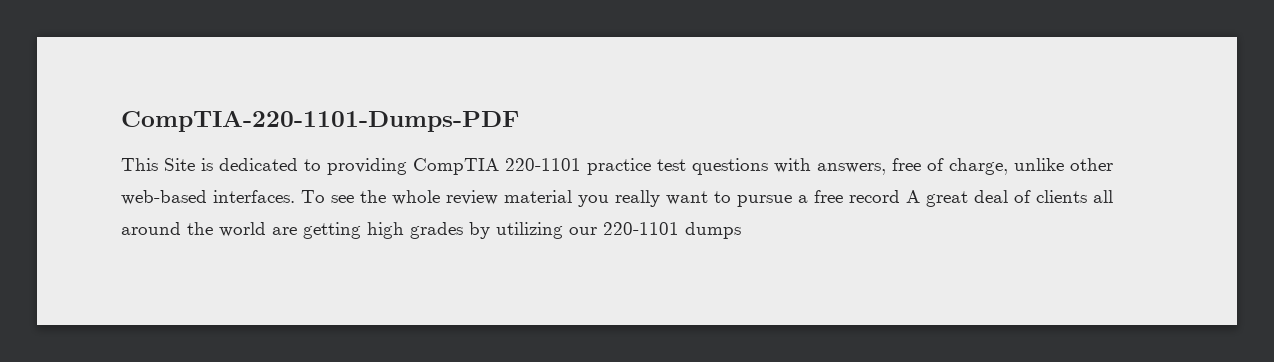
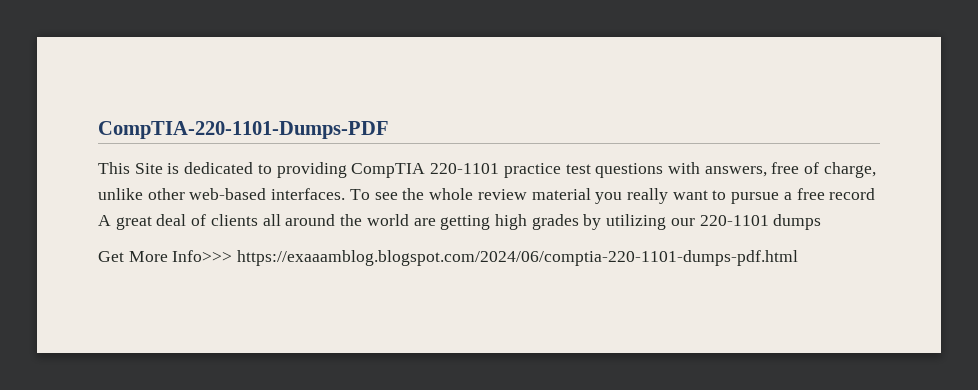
+ Get More Info>>> https://exaaamblog.blogspot.com/2024/06/comptia-220-1101-dumps-pdf.html

